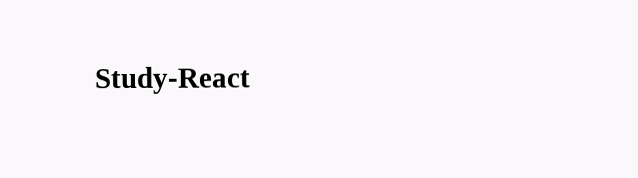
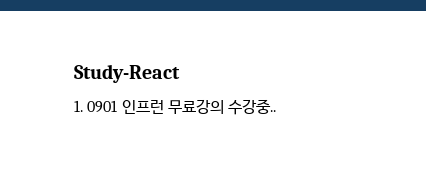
+ 1. 0901 인프런 무료강의 수강중..

